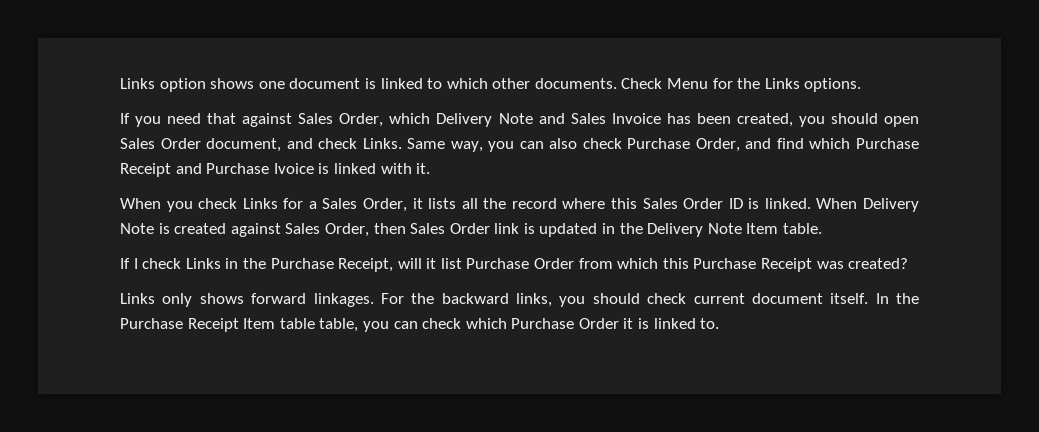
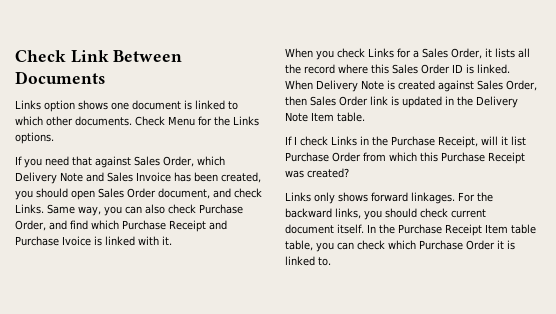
+ Check Link Between Documents

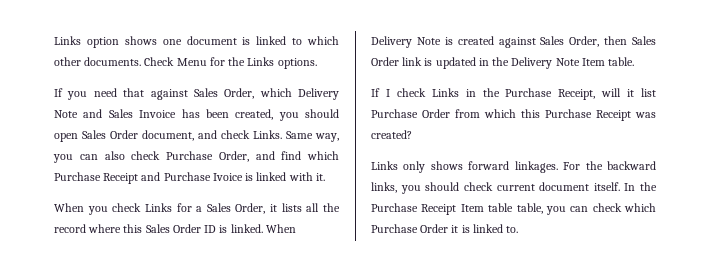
- Check Link Between Documents

